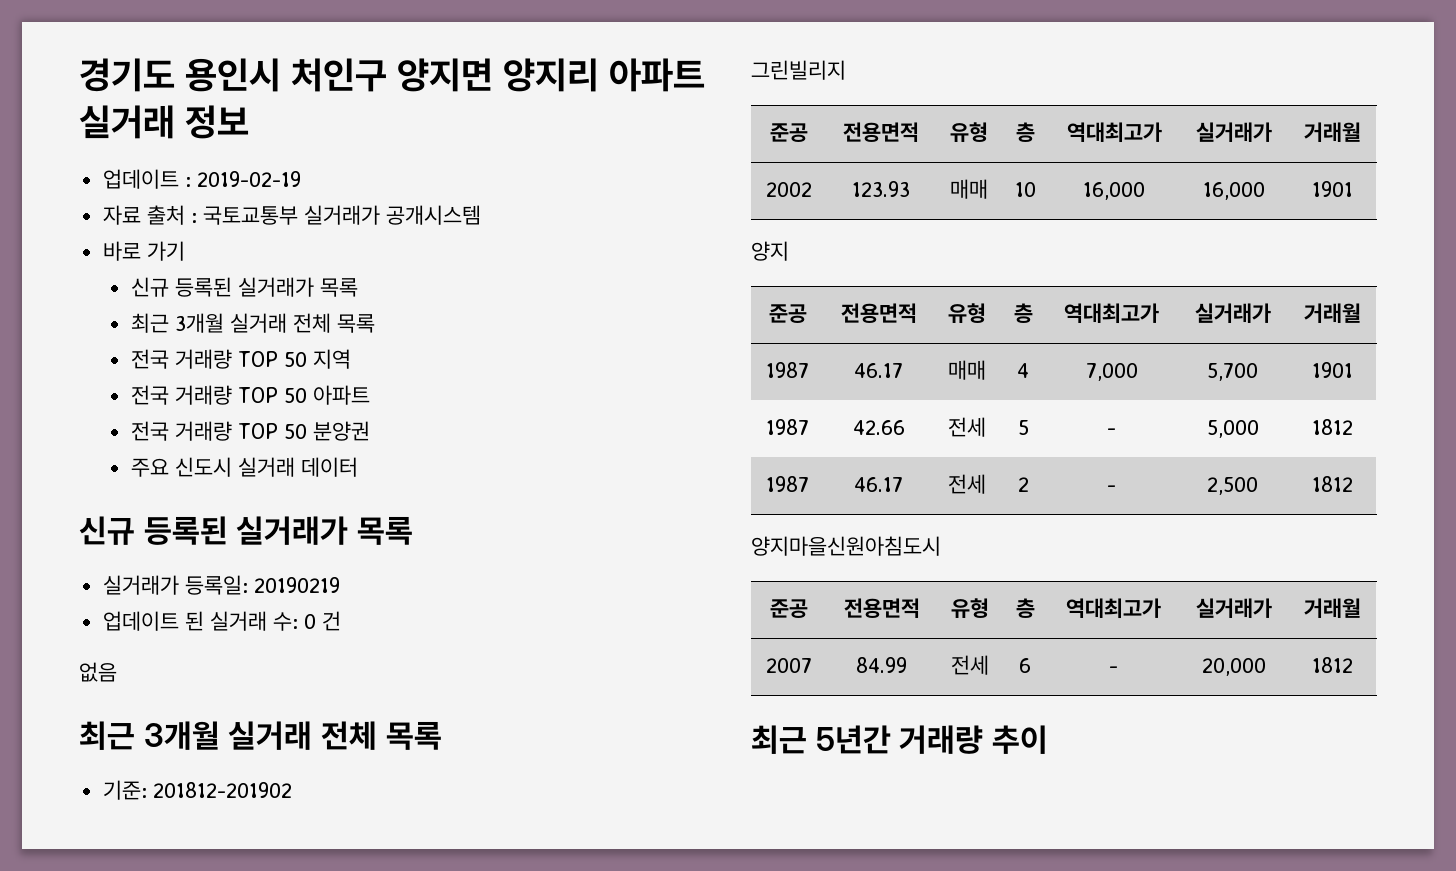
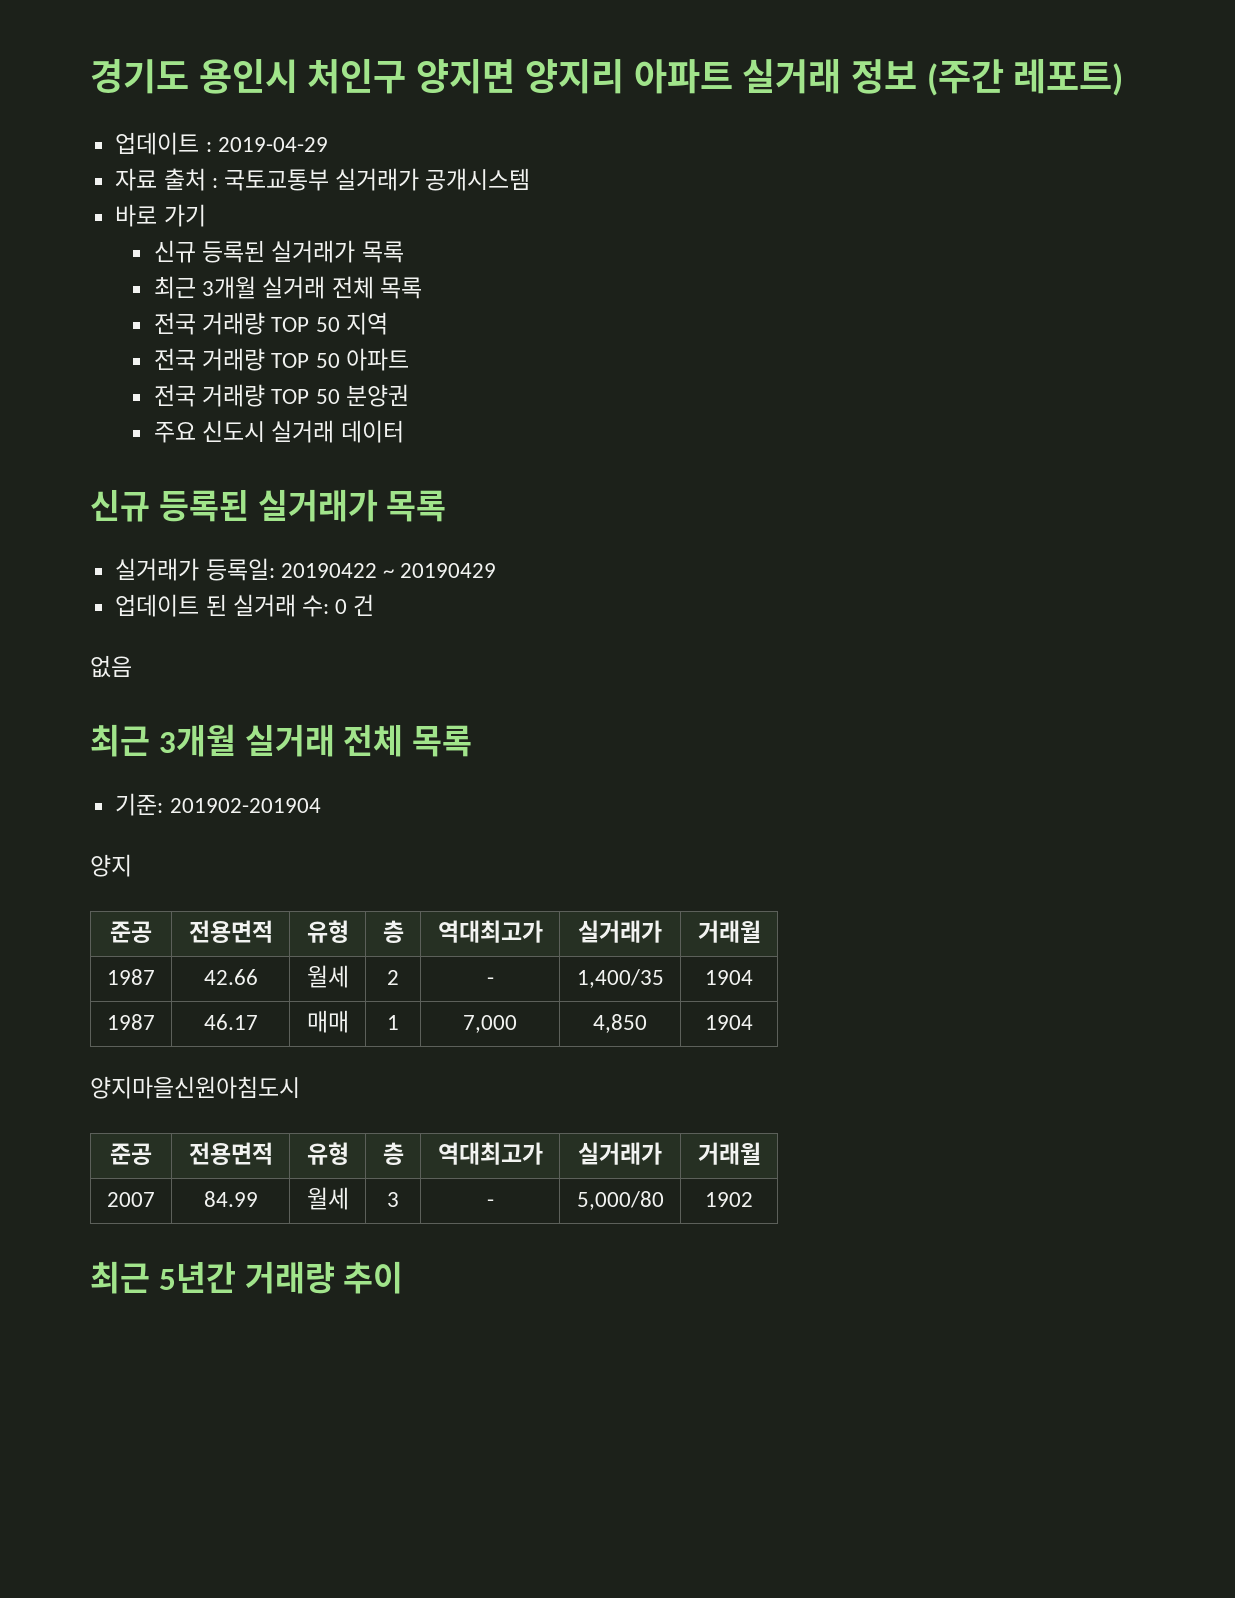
- 경기도 용인시 처인구 양지면 양지리 아파트 실거래 정보
+ 경기도 용인시 처인구 양지면 양지리 아파트 실거래 정보 (주간 레포트)
- 업데이트 : 2019-02-19
+ 업데이트 : 2019-04-29
- 실거래가 등록일: 20190219
+ 실거래가 등록일: 20190422 ~ 20190429
- 기준: 201812-201902
- 그린빌리지
- 준공 | 전용면적 | 유형 | 층 | 역대최고가 | 실거래가 | 거래월
- 2002 | 123.93 | 매매 | 10 | 16,000 | 16,000 | 1901
+ 기준: 201902-201904
- 1987 | 46.17 | 매매 | 4 | 7,000 | 5,700 | 1901
- 1987 | 42.66 | 전세 | 5 | - | 5,000 | 1812
- 1987 | 46.17 | 전세 | 2 | - | 2,500 | 1812
+ 1987 | 42.66 | 월세 | 2 | - | 1,400/35 | 1904
+ 1987 | 46.17 | 매매 | 1 | 7,000 | 4,850 | 1904
- 2007 | 84.99 | 전세 | 6 | - | 20,000 | 1812
+ 2007 | 84.99 | 월세 | 3 | - | 5,000/80 | 1902

